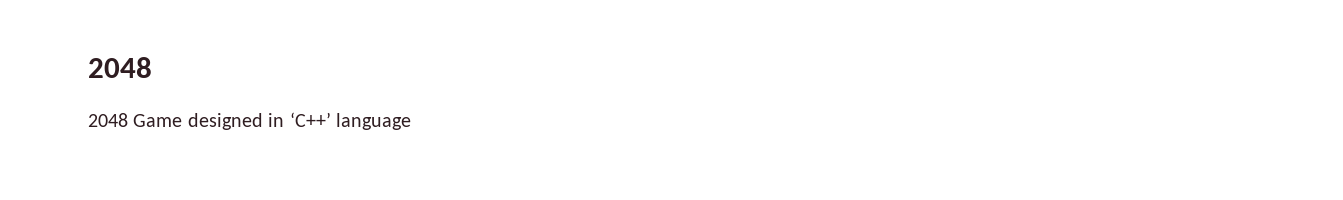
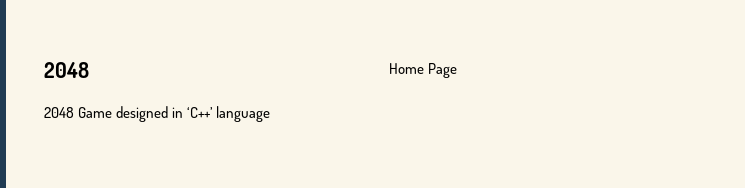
+ Home Page

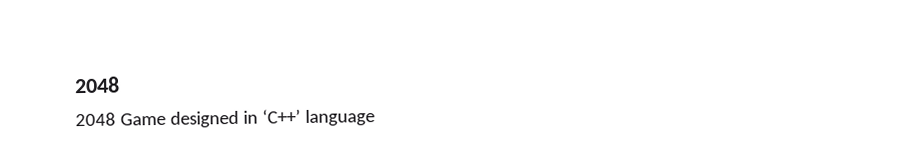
- Home Page

